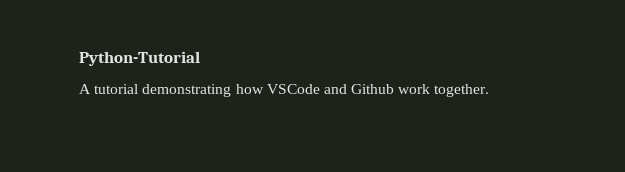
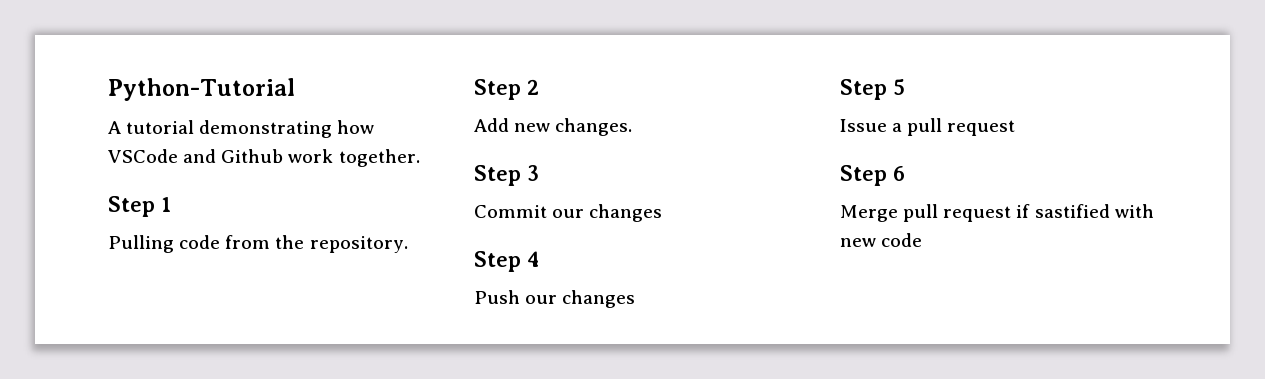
+ Step 1
+ Pulling code from the repository.
+ Step 2
+ Add new changes.
+ Step 3
+ Commit our changes
+ Step 4
+ Push our changes
+ Step 5
+ Issue a pull request
+ Step 6
+ Merge pull request if sastified with new code

